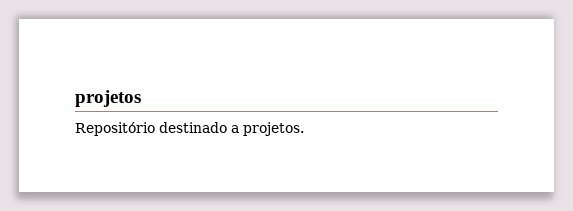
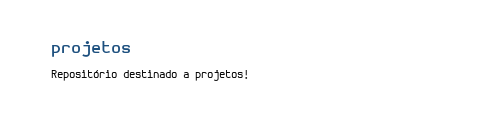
- Repositório destinado a projetos.
+ Repositório destinado a projetos!

